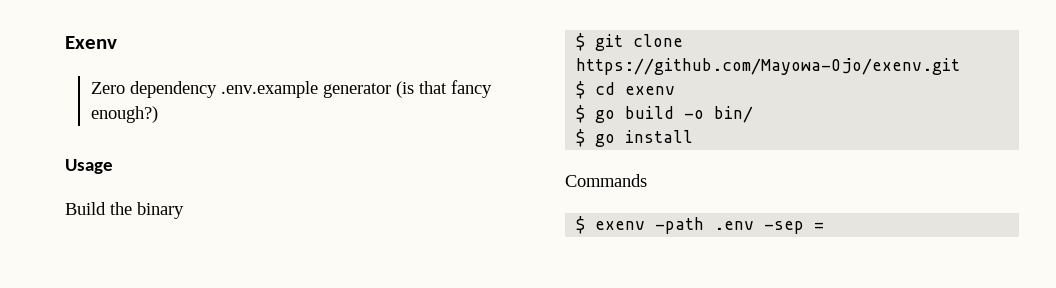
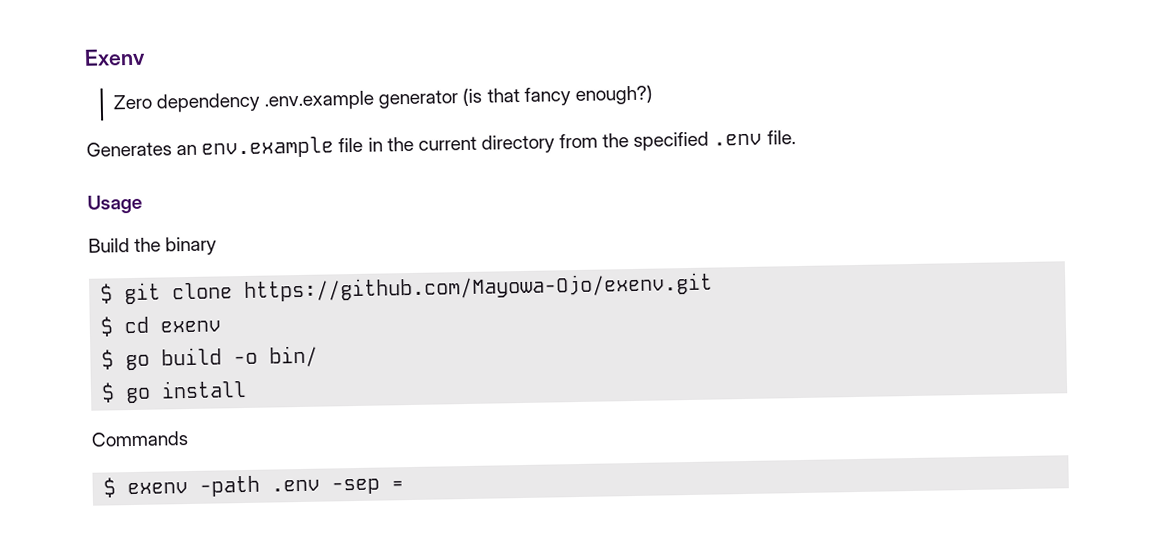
+ Generates an env.example file in the current directory from the specified .env file.

